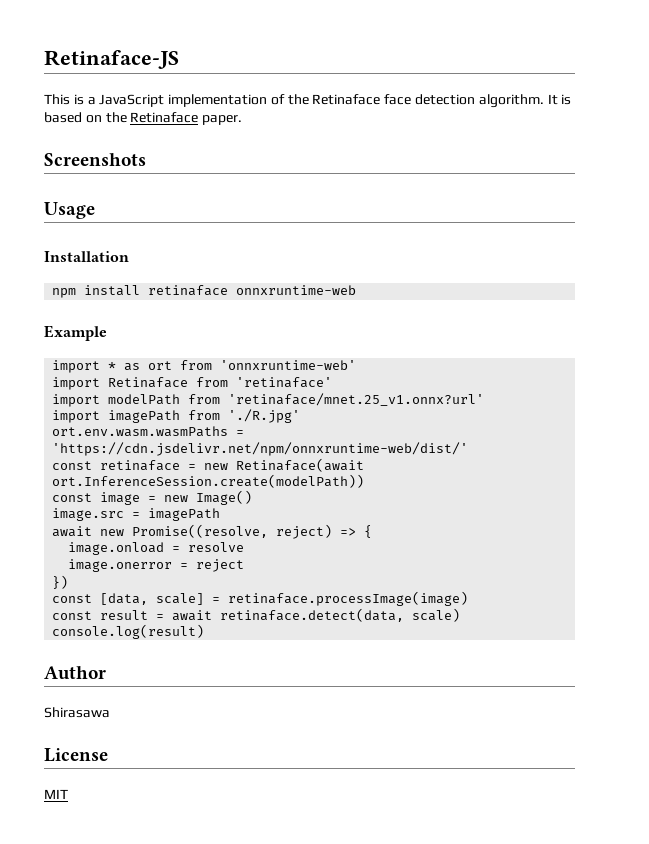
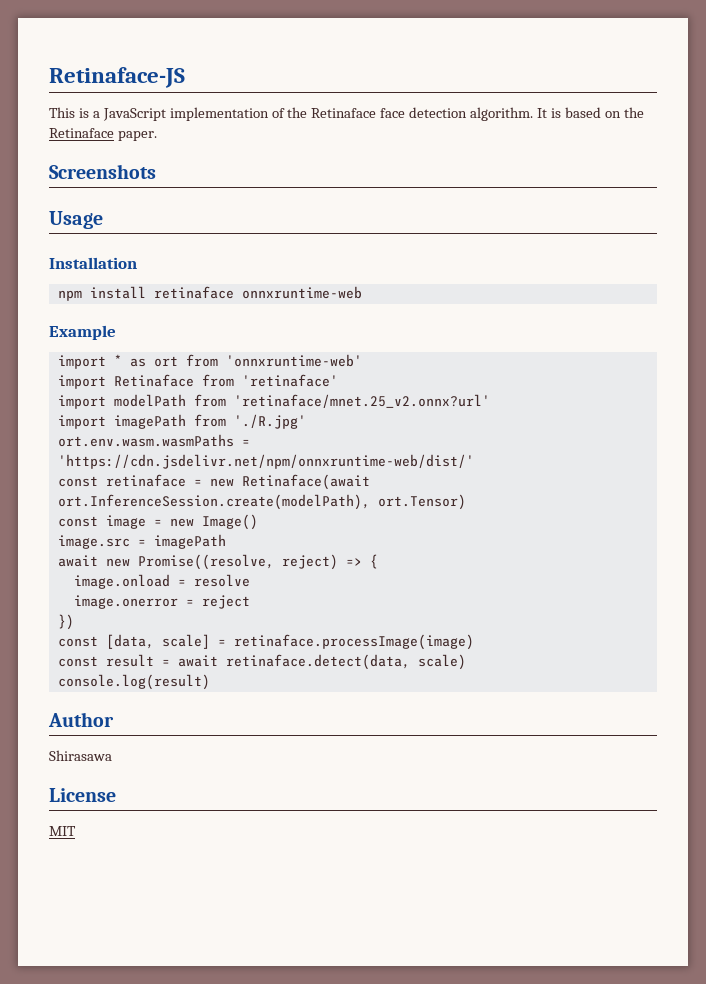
- import modelPath from 'retinaface/mnet.25_v1.onnx?url'
+ import modelPath from 'retinaface/mnet.25_v2.onnx?url'
- const retinaface = new Retinaface(await ort.InferenceSession.create(modelPath))
+ const retinaface = new Retinaface(await ort.InferenceSession.create(modelPath), ort.Tensor)

